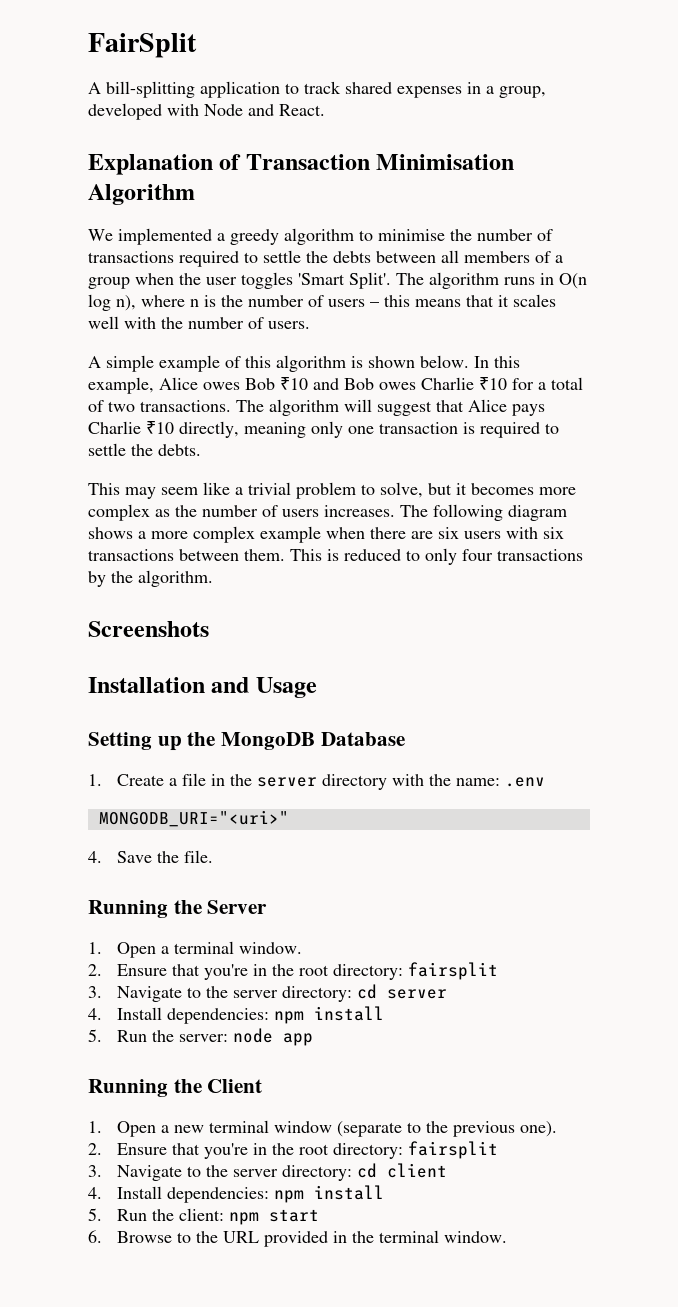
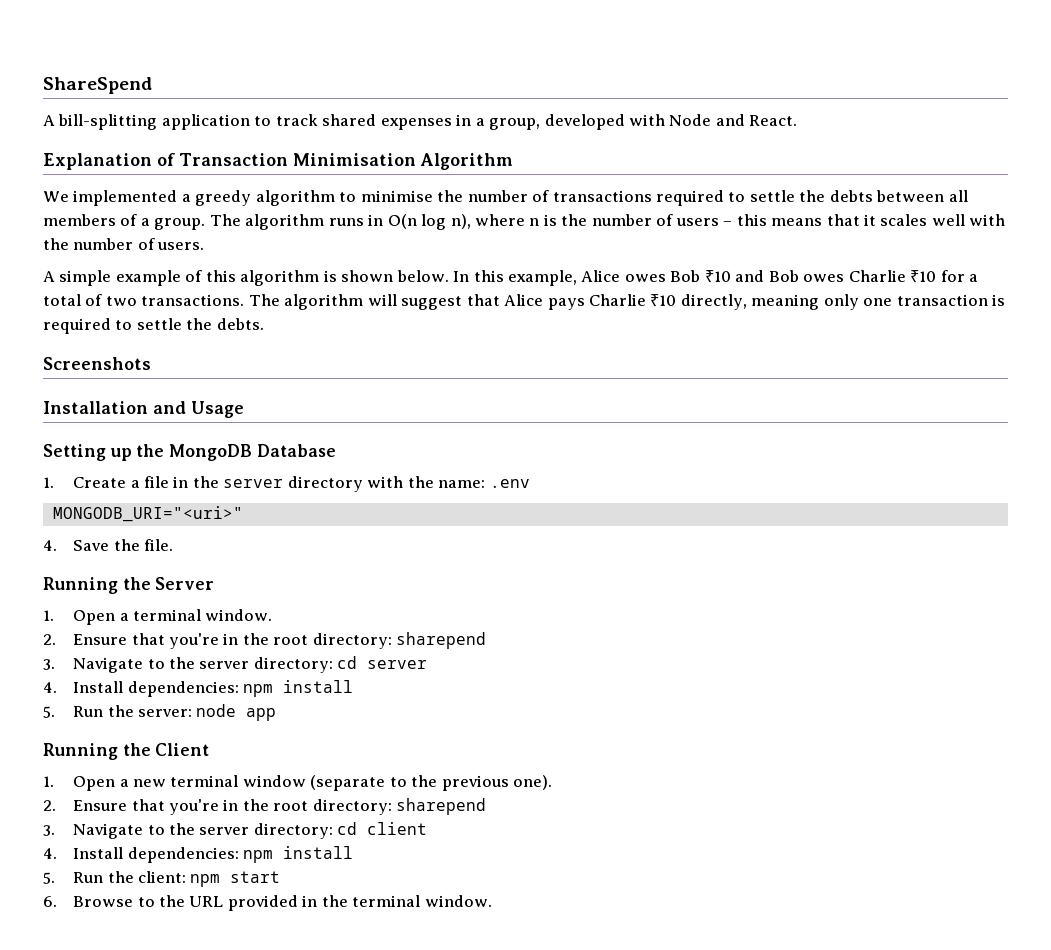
- FairSplit
+ ShareSpend
- We implemented a greedy algorithm to minimise the number of transactions required to settle the debts between all members of a group when the user toggles 'Smart Split'.
+ We implemented a greedy algorithm to minimise the number of transactions required to settle the debts between all members of a group.
- This may seem like a trivial problem to solve, but it becomes more complex as the number of users increases. The following diagram shows a more complex example when there are six users with six transactions between them. This is reduced to only four transactions by the algorithm.
  1. Open a terminal window.
- 2. Ensure that you're in the root directory: fairsplit
+ 2. Ensure that you're in the root directory: sharepend
  1. Open a new terminal window (separate to the previous one).
- 2. Ensure that you're in the root directory: fairsplit
+ 2. Ensure that you're in the root directory: sharepend

